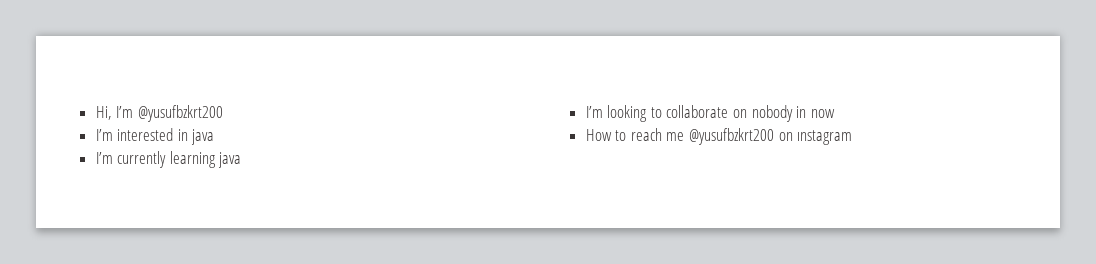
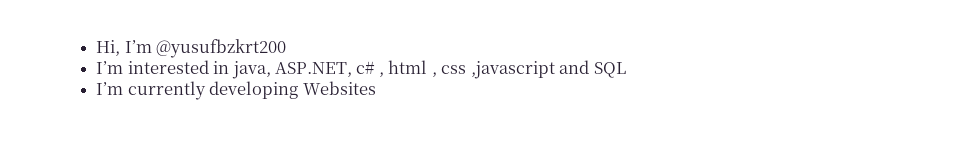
- I’m interested in java
- I’m currently learning java
- I’m looking to collaborate on nobody in now
- How to reach me @yusufbzkrt200 on ınstagram
+ I’m interested in java, ASP.NET, c# , html , css ,javascript and SQL
+ I’m currently developing Websites

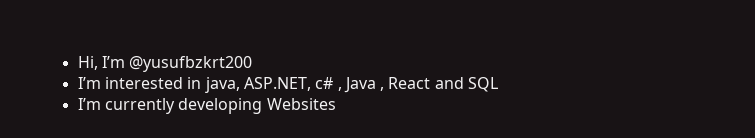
- I’m interested in java, ASP.NET, c# , html , css ,javascript and SQL
+ I’m interested in java, ASP.NET, c# , Java , React and SQL

